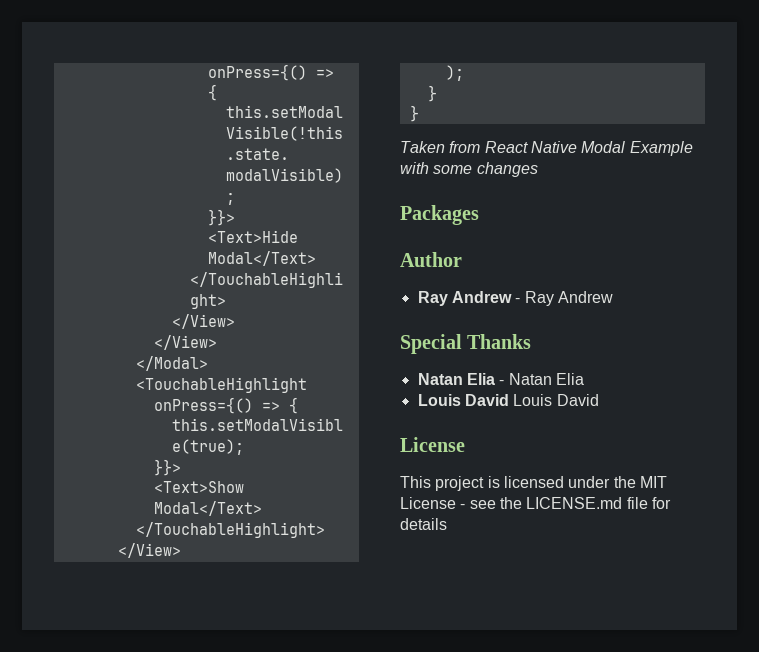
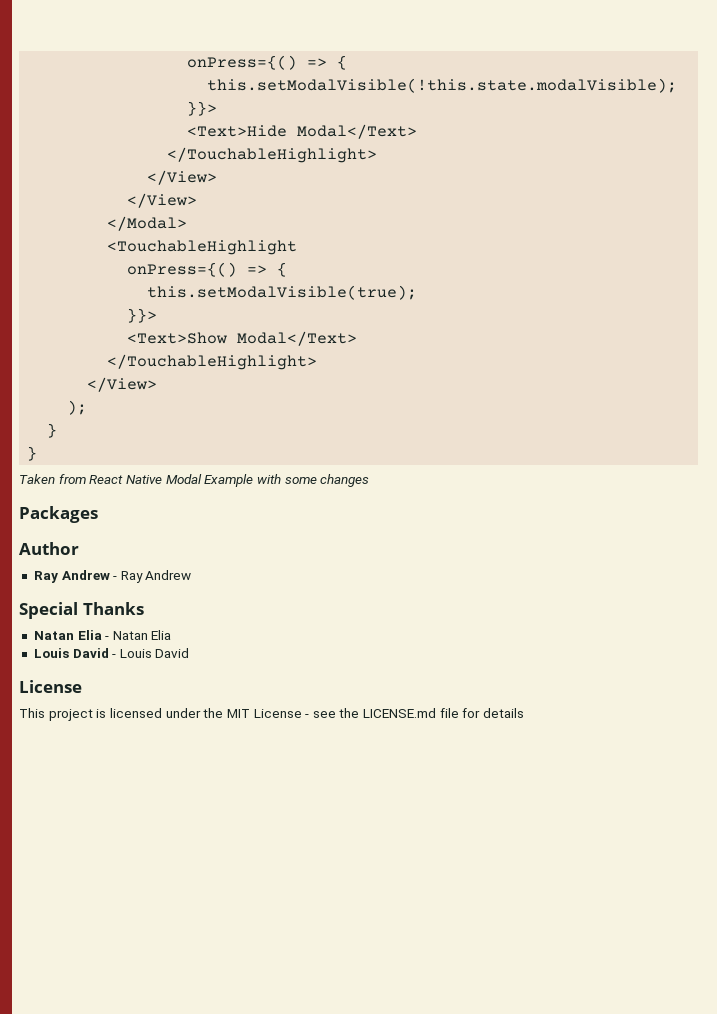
- Louis David Louis David
+ Louis David - Louis David

